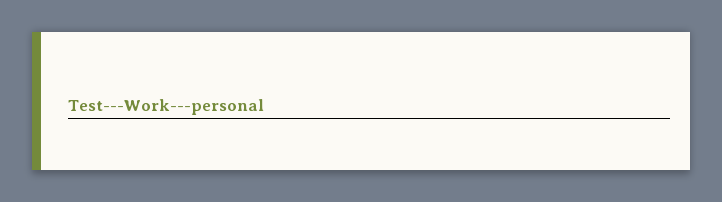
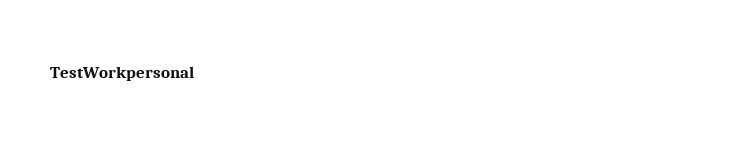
- Test---Work---personal
+ TestWorkpersonal

